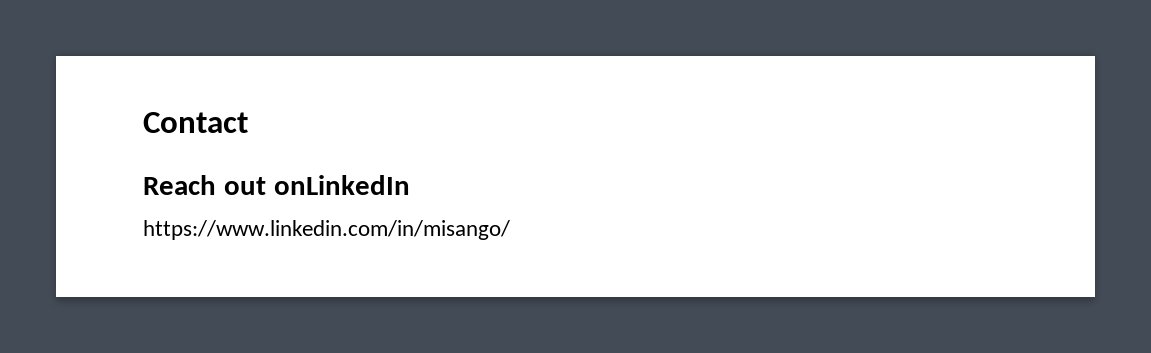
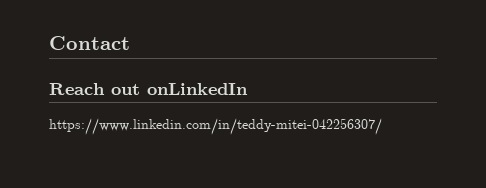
- https://www.linkedin.com/in/misango/
+ https://www.linkedin.com/in/teddy-mitei-042256307/

